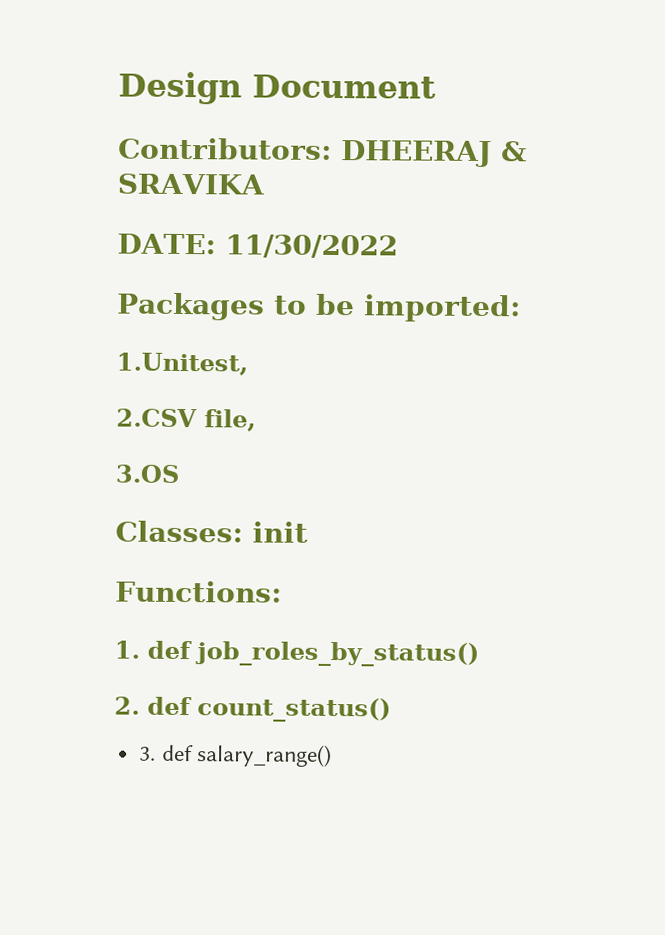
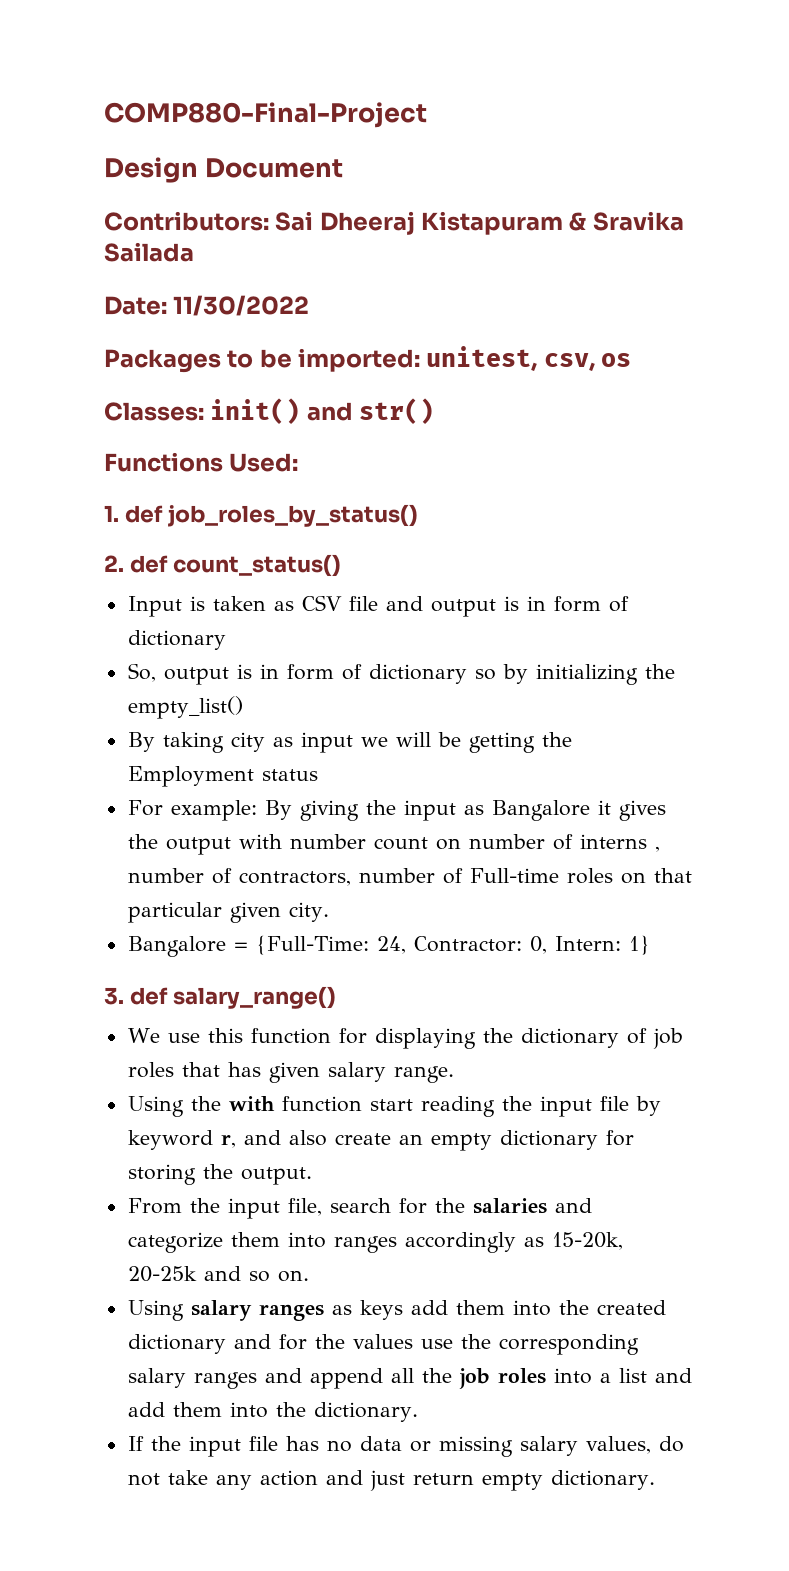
+ COMP880-Final-Project
- Contributors: DHEERAJ & SRAVIKA
- DATE: 11/30/2022
+ Contributors: Sai Dheeraj Kistapuram & Sravika Sailada
+ Date: 11/30/2022
- Packages to be imported:
- 1.Unitest,
- 2.CSV file,
- 3.OS
- Classes: init
- Functions:
+ Packages to be imported: unitest, csv, os
+ Classes: init() and str()
+ Functions Used:
+ Input is taken as CSV file and output is in form of dictionary
+ So, output is in form of dictionary so by initializing the empty_list()
+ By taking city as input we will be getting the Employment status
+ For example: By giving the input as Bangalore it gives the output with number count on number of interns , number of contractors, number of Full-time roles on that particular given city.
+ Bangalore = {Full-Time: 24, Contractor: 0, Intern: 1}
  3. def salary_range()
+ We use this function for displaying the dictionary of job roles that has given salary range.
+ Using the with function start reading the input file by keyword r, and also create an empty dictionary for storing the output.
+ From the input file, search for the salaries and categorize them into ranges accordingly as 15-20k, 20-25k and so on.
+ Using salary ranges as keys add them into the created dictionary and for the values use the corresponding salary ranges and append all the job roles into a list and add them into the dictionary.
+ If the input file has no data or missing salary values, do not take any action and just return empty dictionary.

